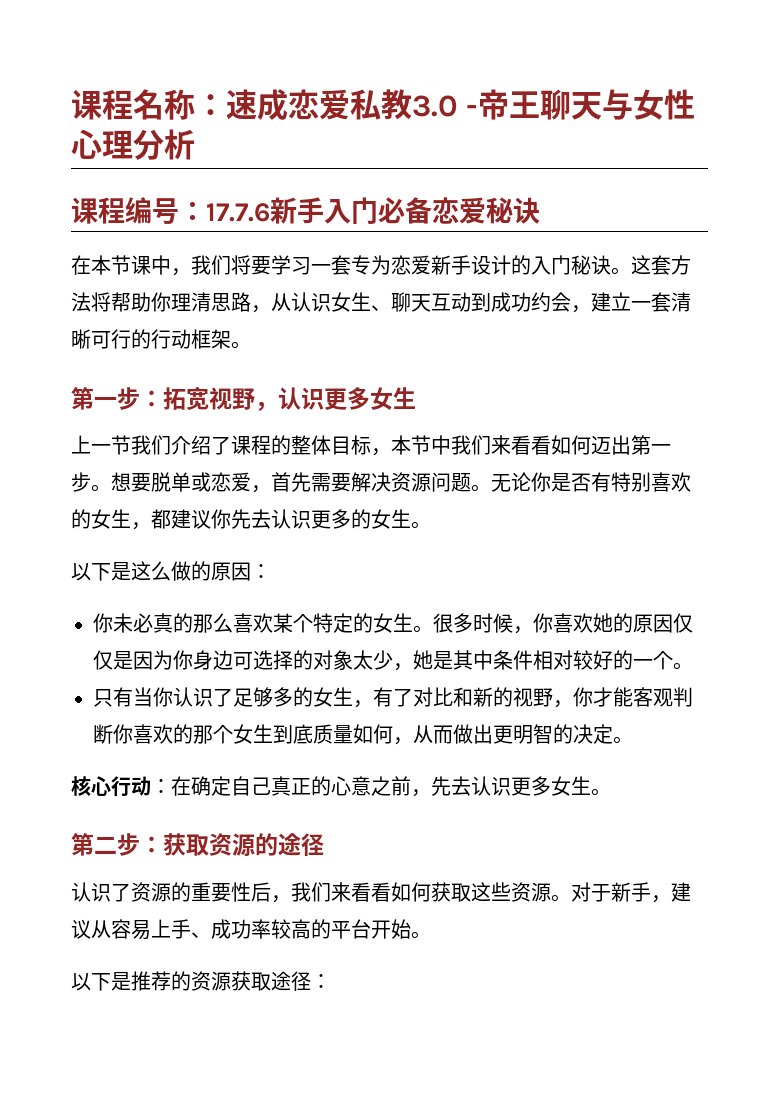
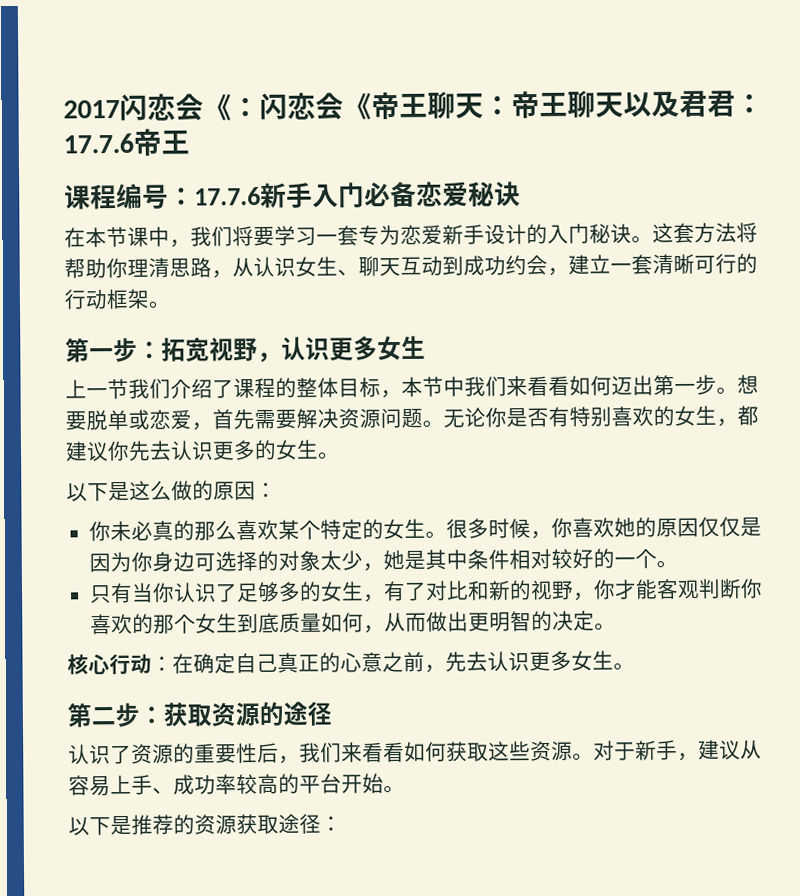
- 课程名称：速成恋爱私教3.0 -帝王聊天与女性心理分析
+ 2017闪恋会《：闪恋会《帝王聊天：帝王聊天以及君君：17.7.6帝王

